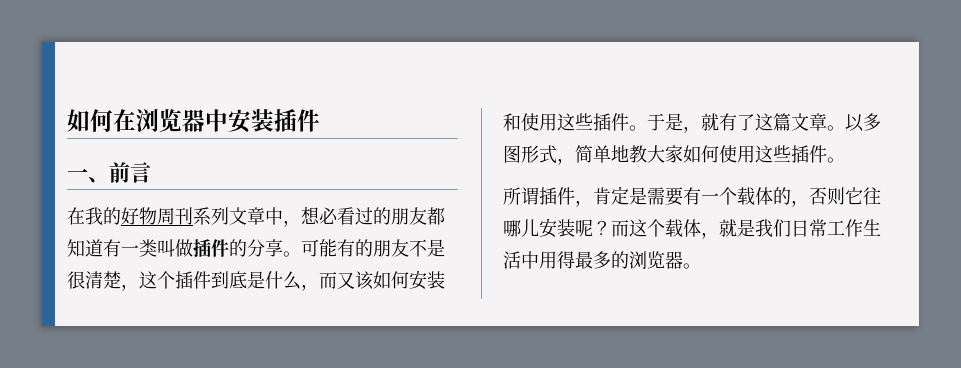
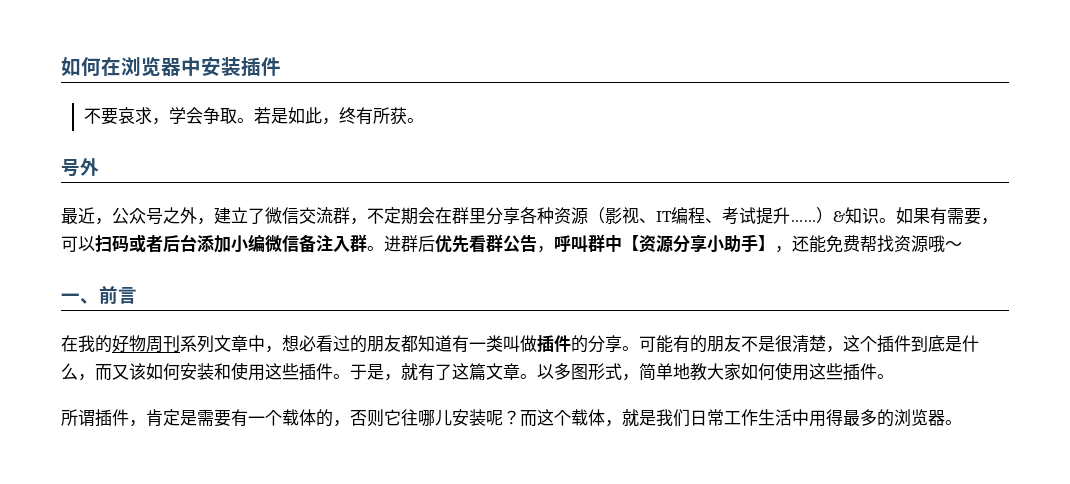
+ 不要哀求，学会争取。若是如此，终有所获。
+ 号外
+ 最近，公众号之外，建立了微信交流群，不定期会在群里分享各种资源（影视、IT编程、考试提升……）&知识。如果有需要，可以扫码或者后台添加小编微信备注入群。进群后优先看群公告，呼叫群中【资源分享小助手】，还能免费帮找资源哦～

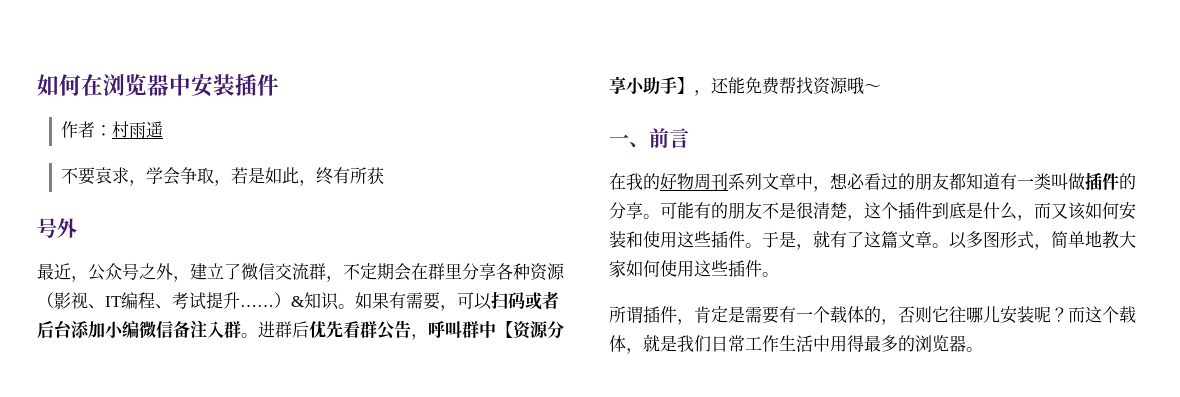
+ 作者：村雨遥
- 不要哀求，学会争取。若是如此，终有所获。
+ 不要哀求，学会争取，若是如此，终有所获

